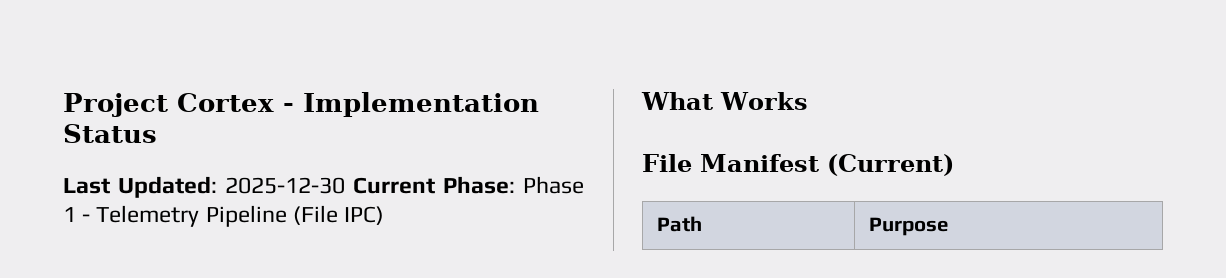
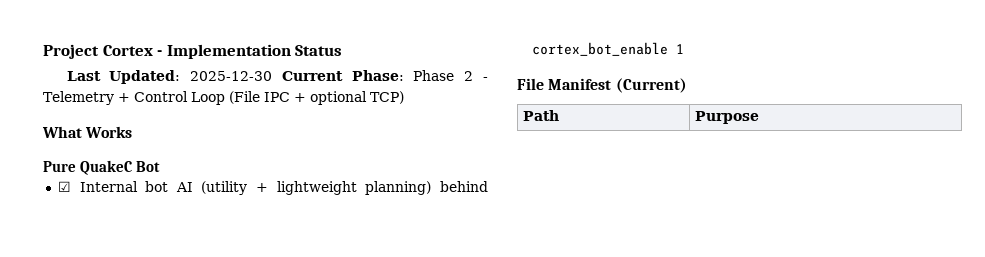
- Last Updated: 2025-12-30 Current Phase: Phase 1 - Telemetry Pipeline (File IPC)
+ Last Updated: 2025-12-30 Current Phase: Phase 2 - Telemetry + Control Loop (File IPC + optional TCP)
  What Works
+ Pure QuakeC Bot
+ ☑ Internal bot AI (utility + lightweight planning) behind cortex_bot_enable 1

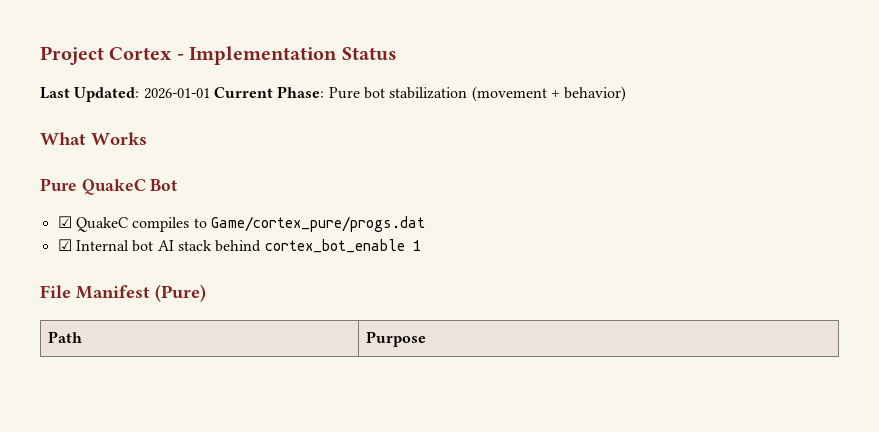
- Last Updated: 2025-12-30 Current Phase: Phase 2 - Telemetry + Control Loop (File IPC + optional TCP)
+ Last Updated: 2026-01-01 Current Phase: Pure bot stabilization (movement + behavior)
+ ☑ QuakeC compiles to Game/cortex_pure/progs.dat
- ☑ Internal bot AI (utility + lightweight planning) behind cortex_bot_enable 1
+ ☑ Internal bot AI stack behind cortex_bot_enable 1
- File Manifest (Current)
+ File Manifest (Pure)

